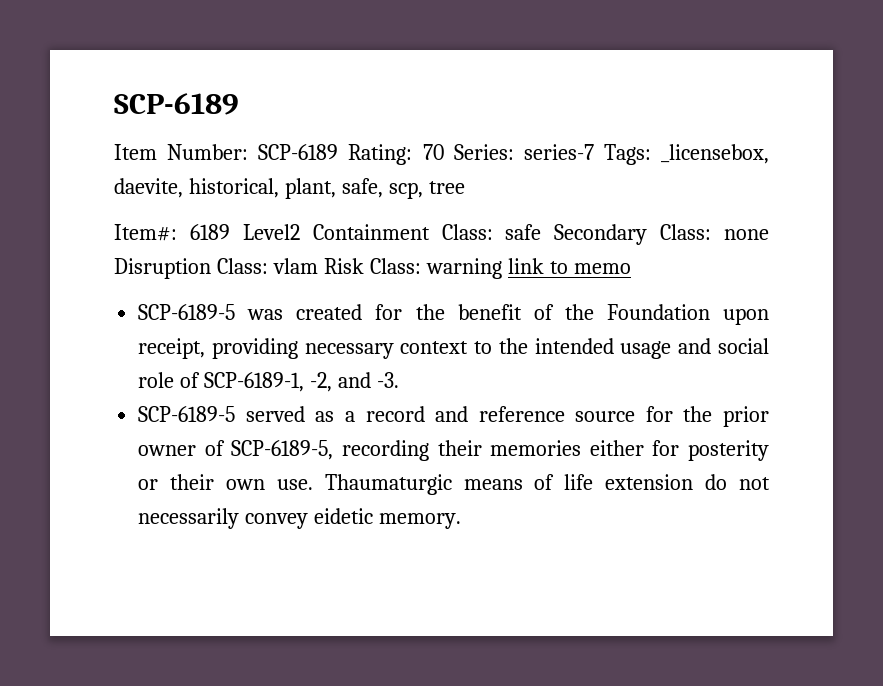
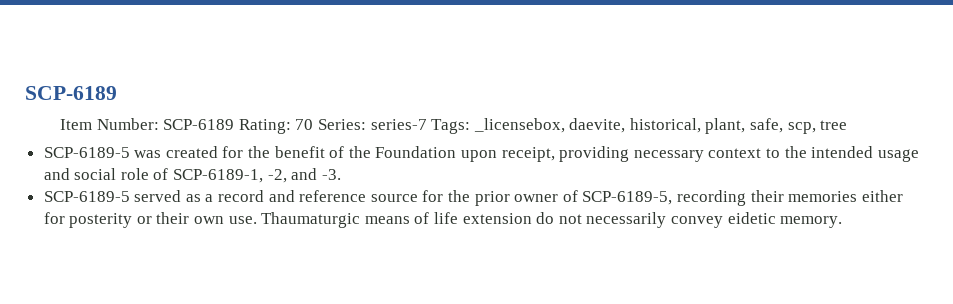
- Item#: 6189 Level2 Containment Class: safe Secondary Class: none Disruption Class: vlam Risk Class: warning link to memo

